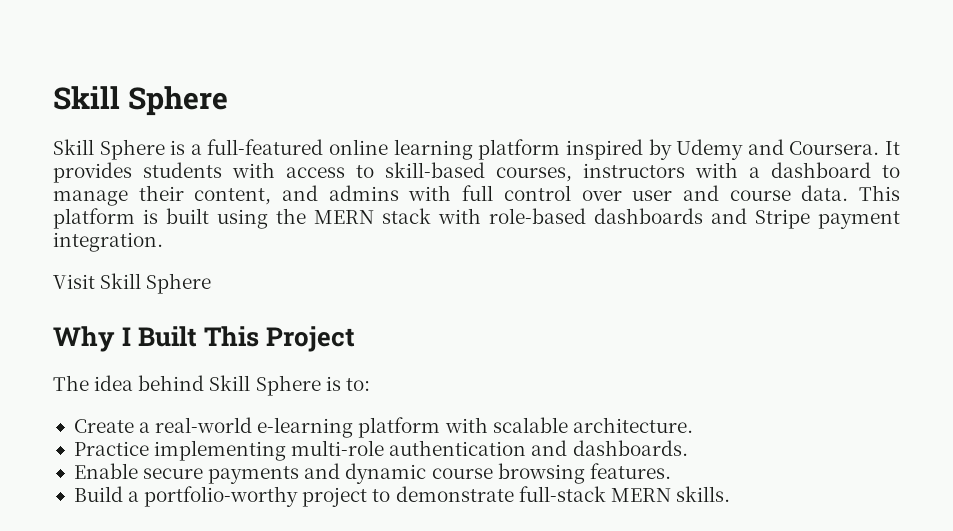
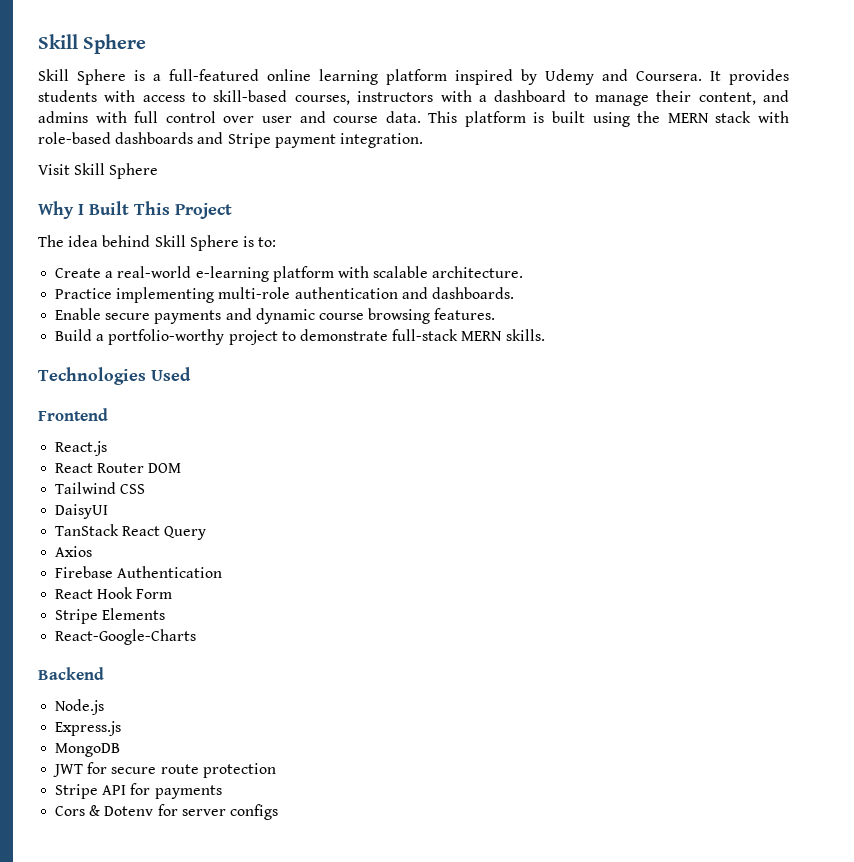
+ Technologies Used
+ Frontend
+ React.js
+ React Router DOM
+ Tailwind CSS
+ DaisyUI
+ TanStack React Query
+ Axios
+ Firebase Authentication
+ React Hook Form
+ Stripe Elements
+ React-Google-Charts
+ Backend
+ Node.js
+ Express.js
+ MongoDB
+ JWT for secure route protection
+ Stripe API for payments
+ Cors & Dotenv for server configs

